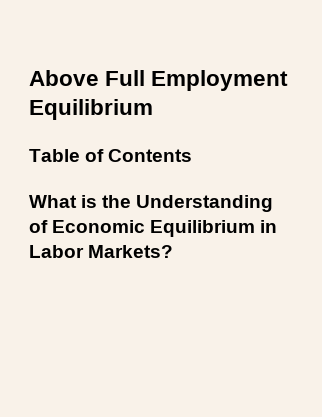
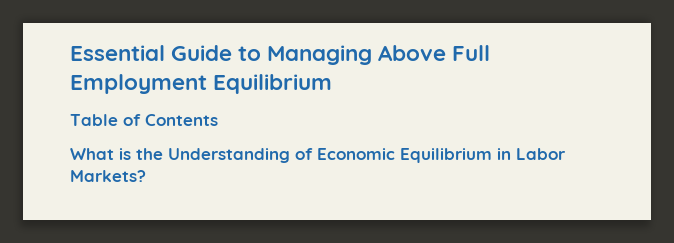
- Above Full Employment Equilibrium
+ Essential Guide to Managing Above Full Employment Equilibrium

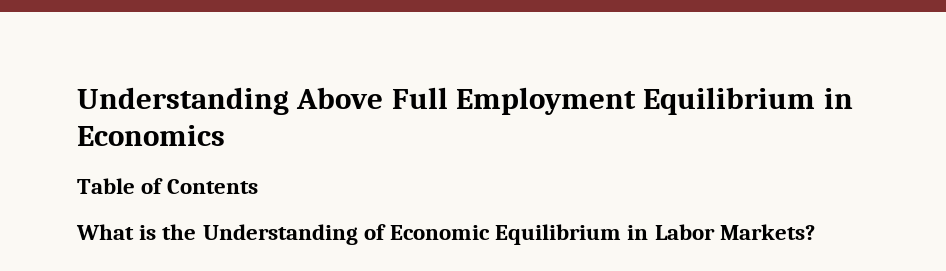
- Essential Guide to Managing Above Full Employment Equilibrium
+ Understanding Above Full Employment Equilibrium in Economics

